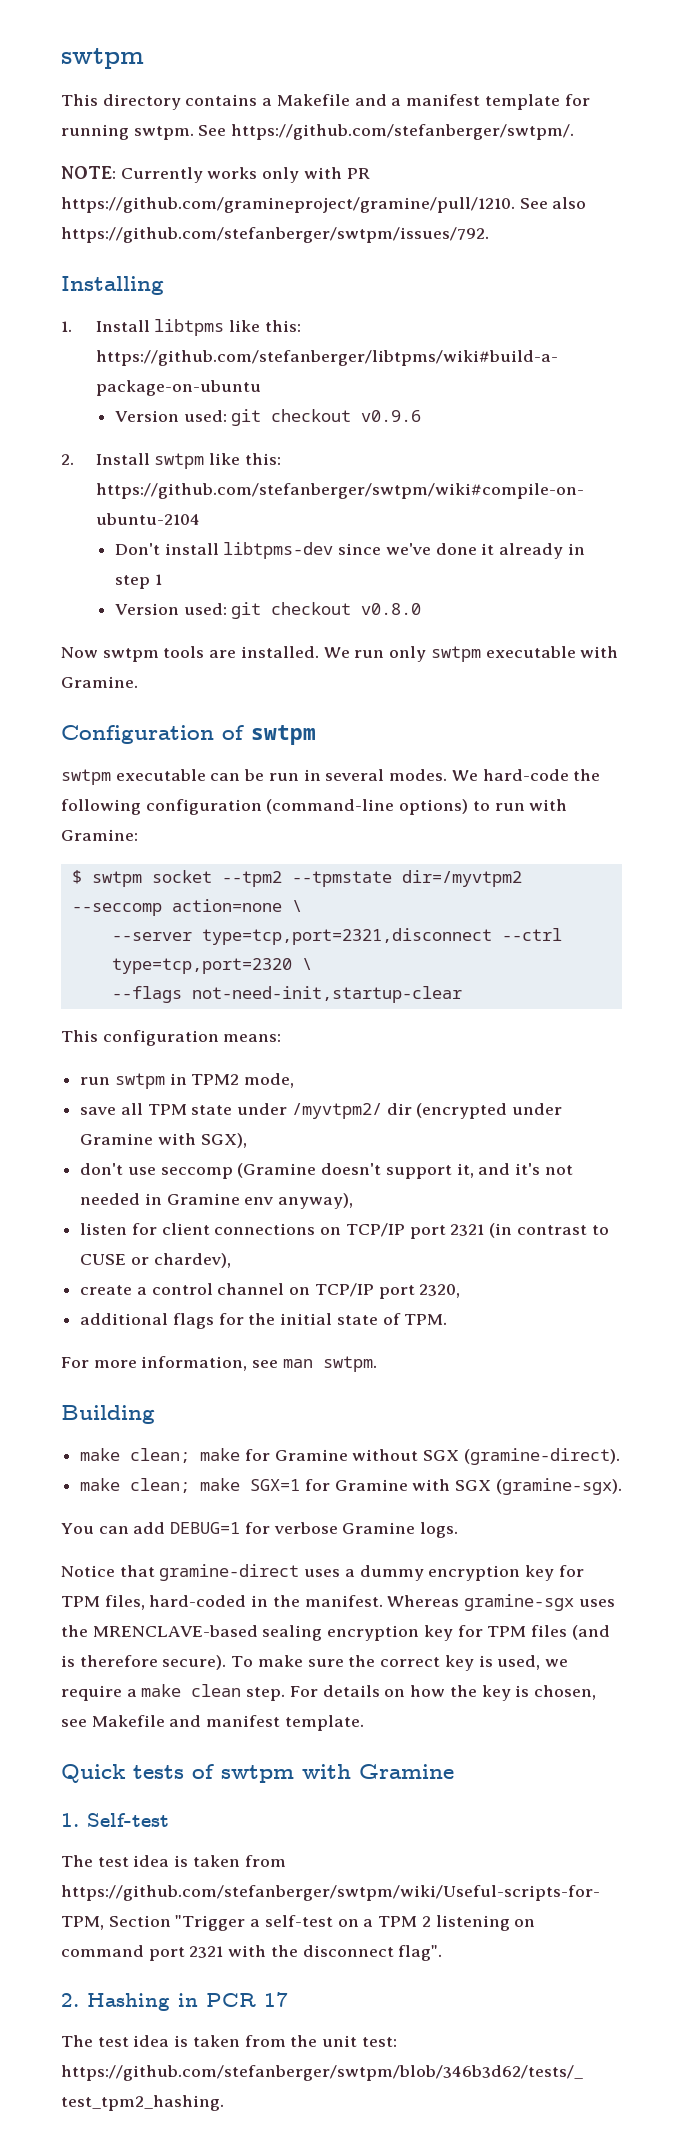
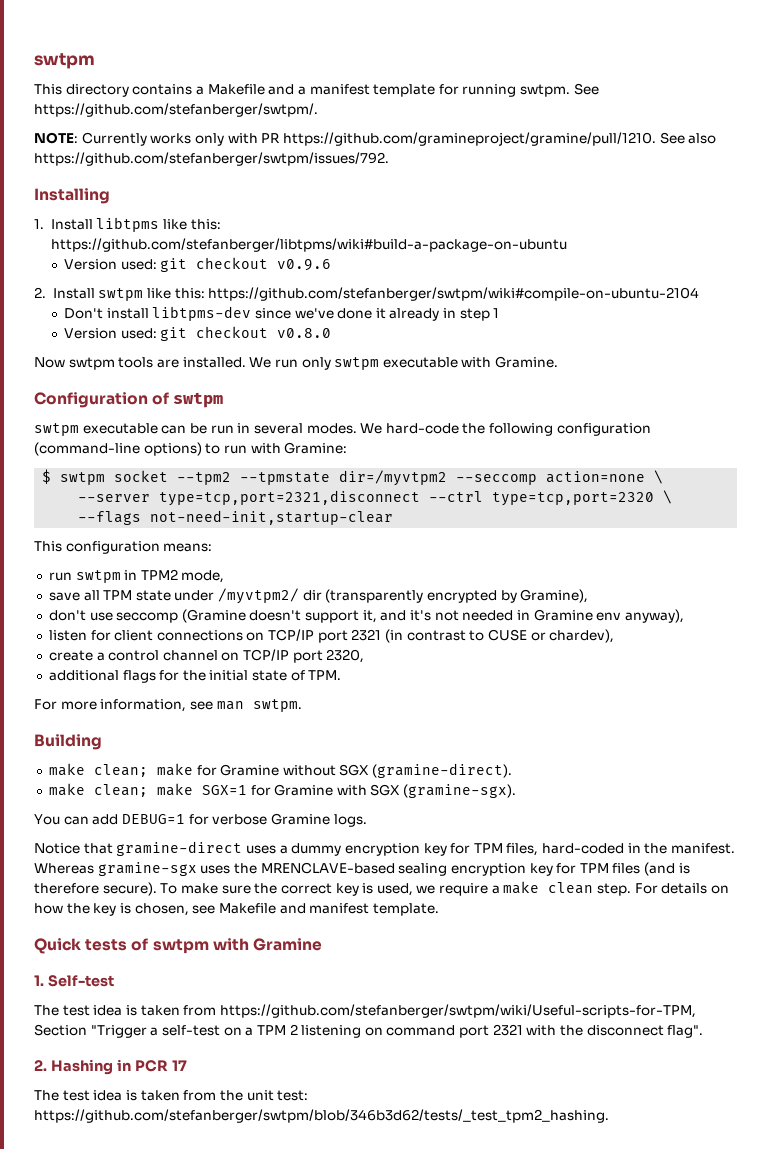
- save all TPM state under /myvtpm2/ dir (encrypted under Gramine with SGX),
+ save all TPM state under /myvtpm2/ dir (transparently encrypted by Gramine),

